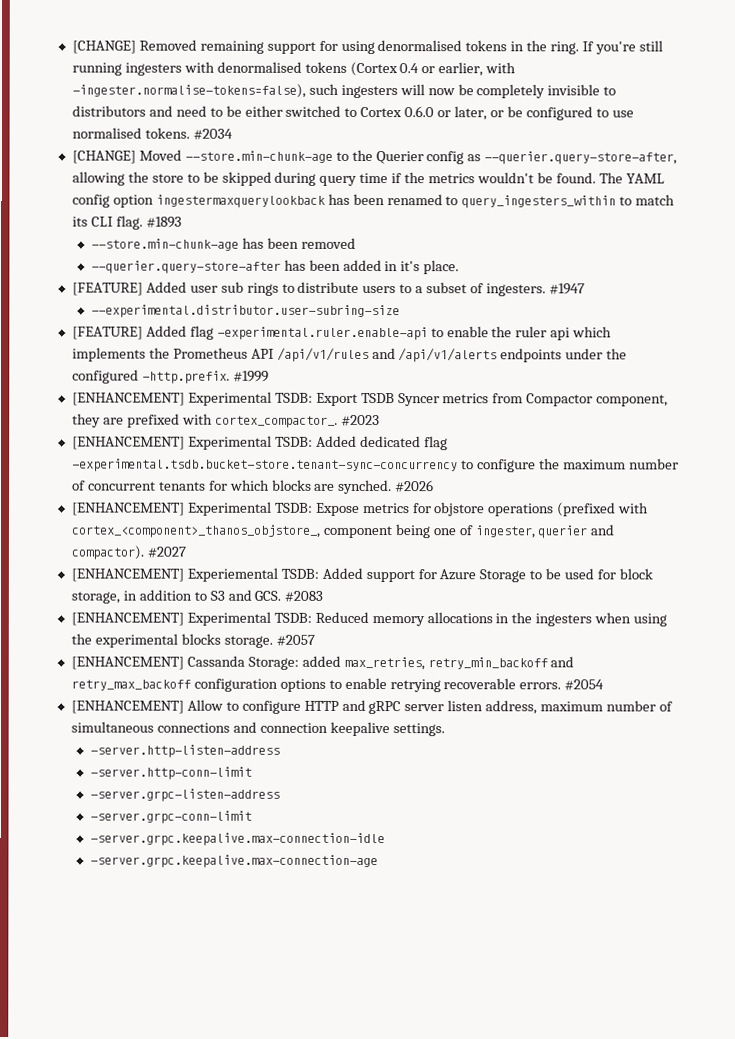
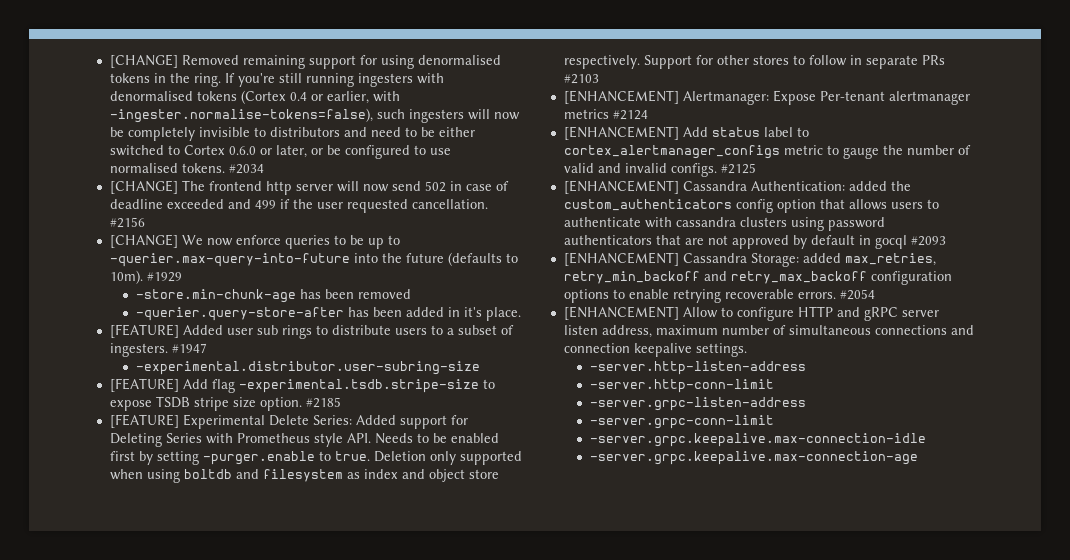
- [CHANGE] Moved --store.min-chunk-age to the Querier config as --querier.query-store-after, allowing the store to be skipped during query time if the metrics wouldn't be found. The YAML config option ingestermaxquerylookback has been renamed to query_ingesters_within to match its CLI flag. #1893
- --store.min-chunk-age has been removed
+ [CHANGE] The frontend http server will now send 502 in case of deadline exceeded and 499 if the user requested cancellation. #2156
+ [CHANGE] We now enforce queries to be up to -querier.max-query-into-future into the future (defaults to 10m). #1929
+ -store.min-chunk-age has been removed
- --querier.query-store-after has been added in it's place.
+ -querier.query-store-after has been added in it's place.
- --experimental.distributor.user-subring-size
- [FEATURE] Added flag -experimental.ruler.enable-api to enable the ruler api which implements the Prometheus API /api/v1/rules and /api/v1/alerts endpoints under the configured -http.prefix. #1999
- [ENHANCEMENT] Experimental TSDB: Export TSDB Syncer metrics from Compactor component, they are prefixed with cortex_compactor_. #2023
- [ENHANCEMENT] Experimental TSDB: Added dedicated flag -experimental.tsdb.bucket-store.tenant-sync-concurrency to configure the maximum number of concurrent tenants for which blocks are synched. #2026
- [ENHANCEMENT] Experimental TSDB: Expose metrics for objstore operations (prefixed with cortex_<component>_thanos_objstore_, component being one of ingester, querier and compactor). #2027
- [ENHANCEMENT] Experiemental TSDB: Added support for Azure Storage to be used for block storage, in addition to S3 and GCS. #2083
- [ENHANCEMENT] Experimental TSDB: Reduced memory allocations in the ingesters when using the experimental blocks storage. #2057
- [ENHANCEMENT] Cassanda Storage: added max_retries, retry_min_backoff and retry_max_backoff configuration options to enable retrying recoverable errors.
+ -experimental.distributor.user-subring-size
+ [FEATURE] Add flag -experimental.tsdb.stripe-size to expose TSDB stripe size option. #2185
+ [FEATURE] Experimental Delete Series: Added support for Deleting Series with Prometheus style API. Needs to be enabled first by setting -purger.enable to true. Deletion only supported when using boltdb and filesystem as index and object store respectively. Support for other stores to follow in separate PRs #2103
+ [ENHANCEMENT] Alertmanager: Expose Per-tenant alertmanager metrics #2124
+ [ENHANCEMENT] Add status label to cortex_alertmanager_configs metric to gauge the number of valid and invalid configs. #2125
+ [ENHANCEMENT] Cassandra Authentication: added the custom_authenticators config option that allows users to authenticate with cassandra clusters using password authenticators that are not approved by default in gocql #2093
+ [ENHANCEMENT] Cassandra Storage: added max_retries, retry_min_backoff and retry_max_backoff configuration options to enable retrying recoverable errors.

